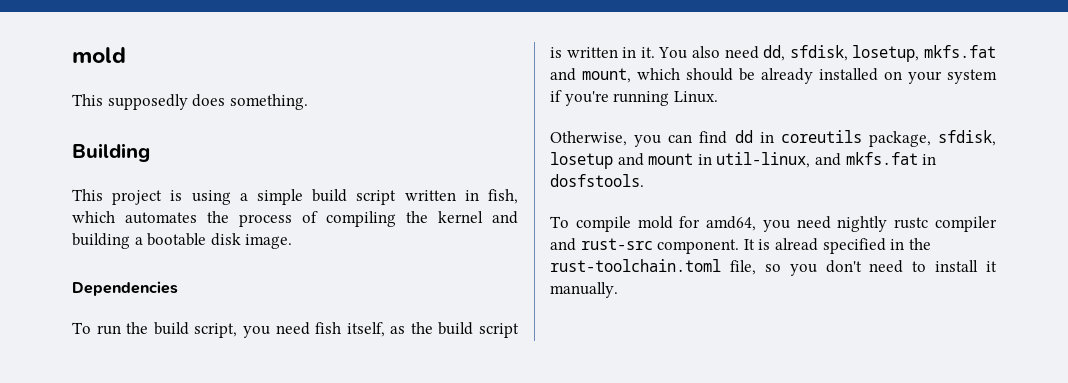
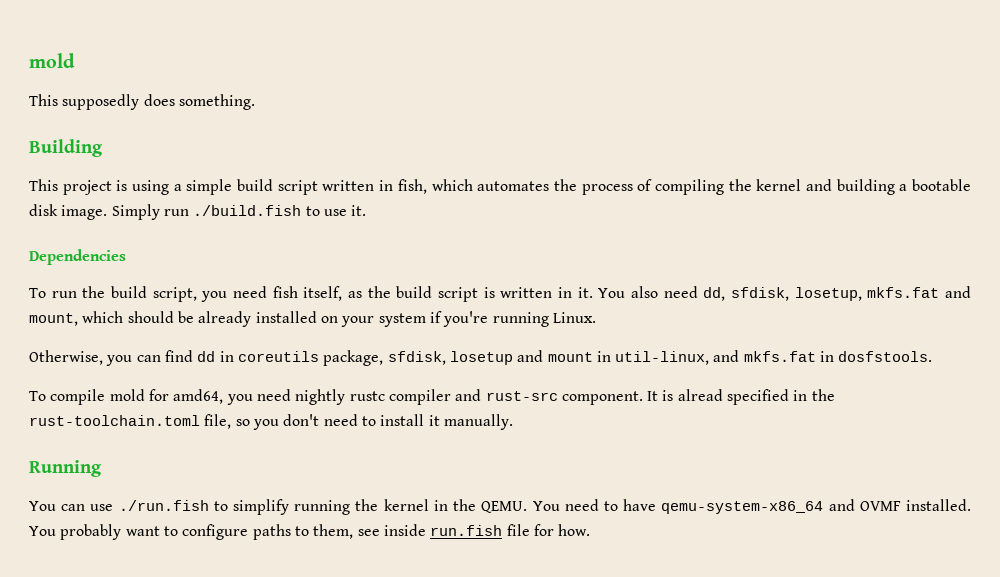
+ Simply run ./build.fish to use it.
+ Running
+ You can use ./run.fish to simplify running the kernel in the QEMU. You need to have qemu-system-x86_64 and OVMF installed. You probably want to configure paths to them, see inside run.fish file for how.

